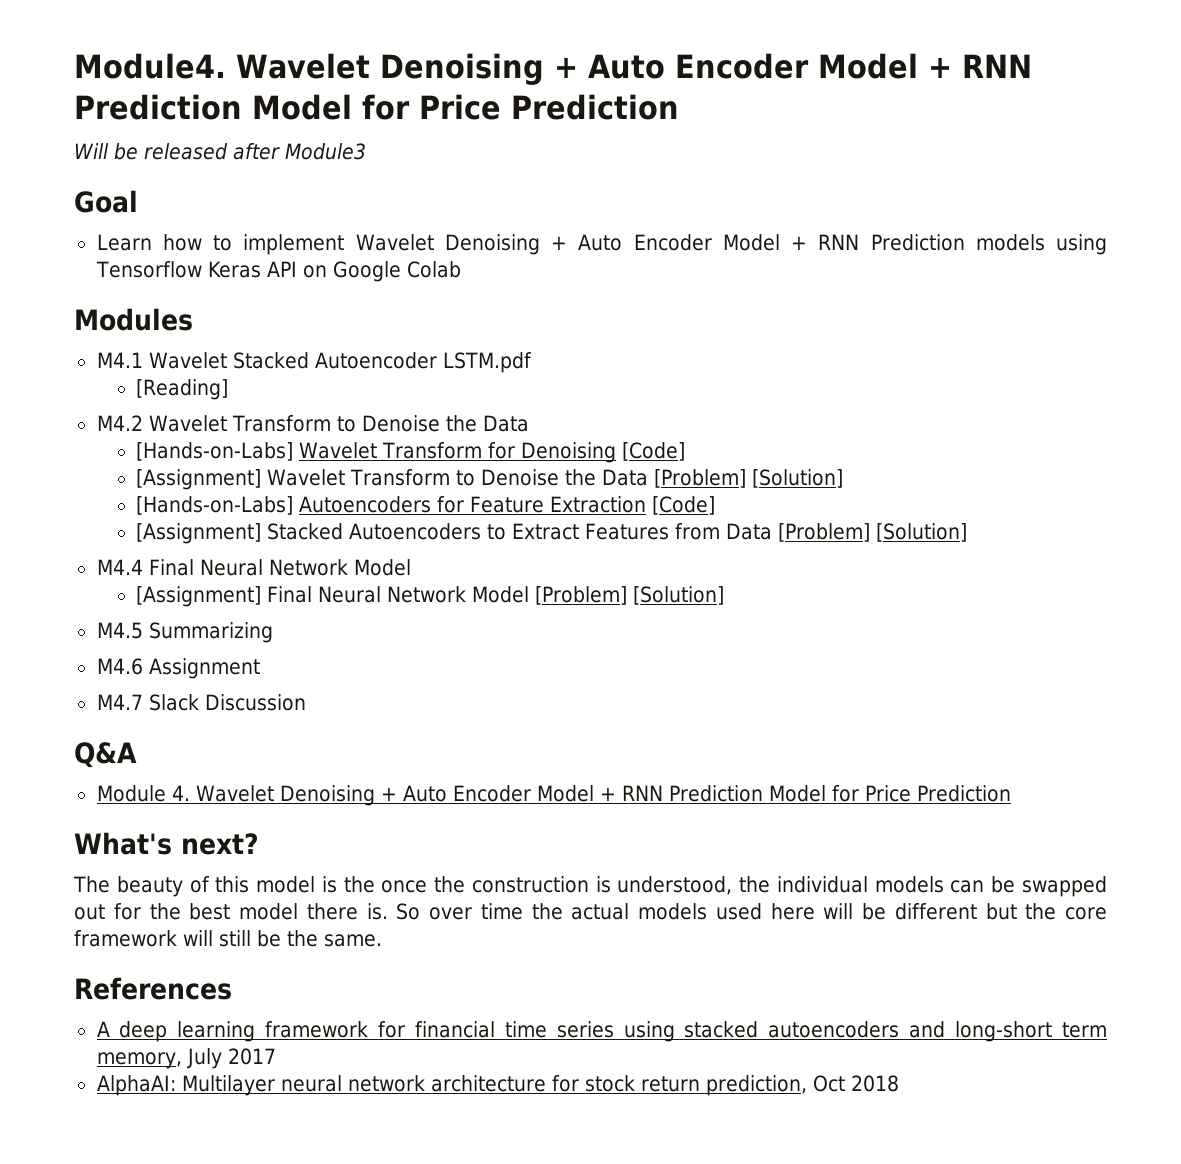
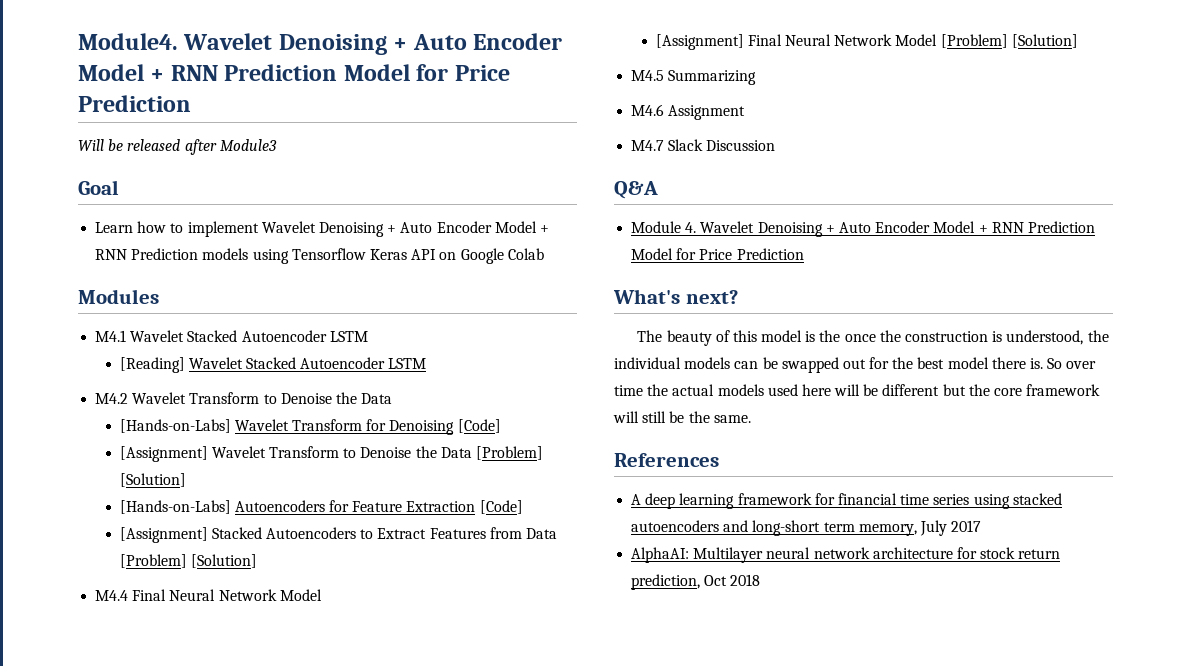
- M4.1 Wavelet Stacked Autoencoder LSTM.pdf
+ M4.1 Wavelet Stacked Autoencoder LSTM
- [Reading]
+ [Reading] Wavelet Stacked Autoencoder LSTM

